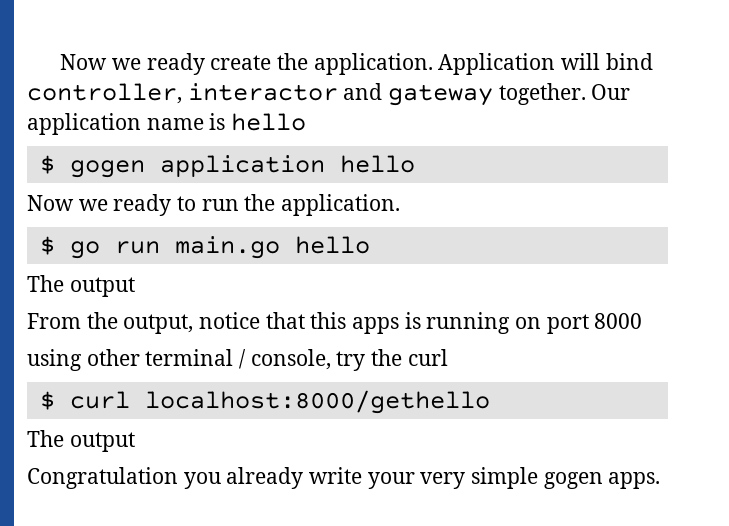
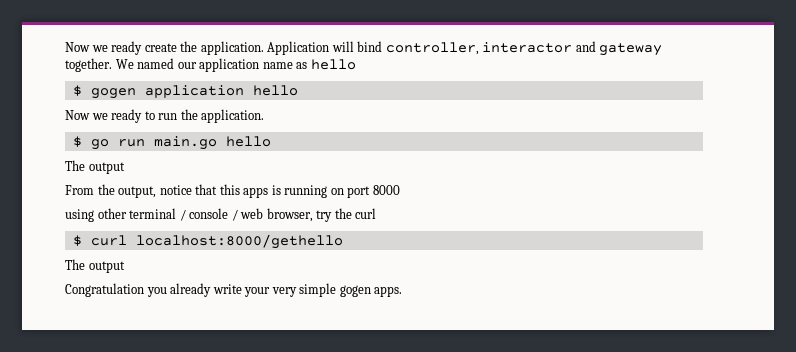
- Our application name is hello
+ We named our application name as hello
- using other terminal / console, try the curl
+ using other terminal / console / web browser, try the curl

